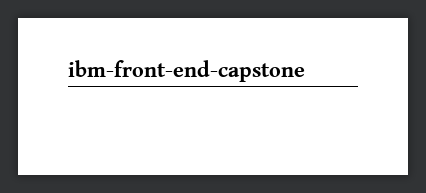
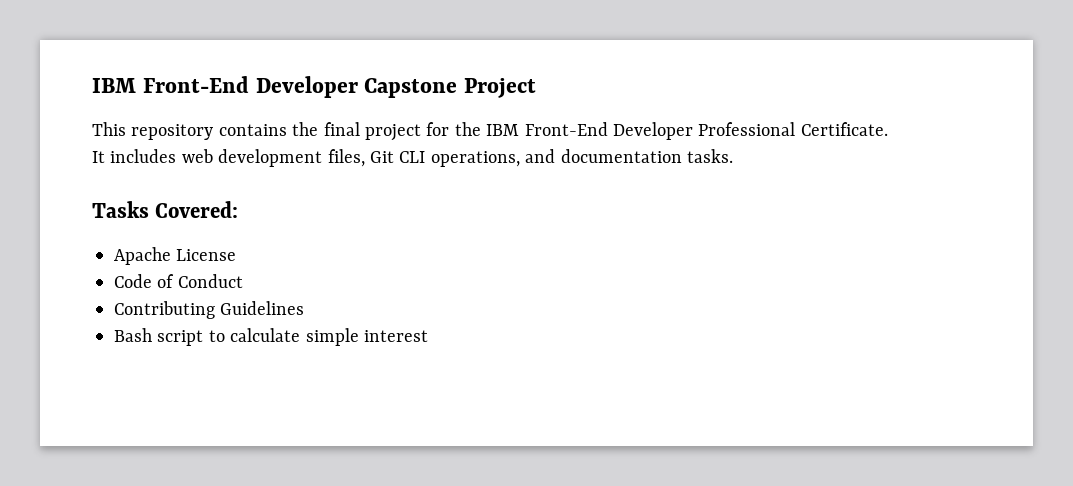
- ibm-front-end-capstone
+ IBM Front-End Developer Capstone Project
+ This repository contains the final project for the IBM Front-End Developer Professional Certificate.
+ It includes web development files, Git CLI operations, and documentation tasks.
+ Tasks Covered:
+ Apache License
+ Code of Conduct
+ Contributing Guidelines
+ Bash script to calculate simple interest

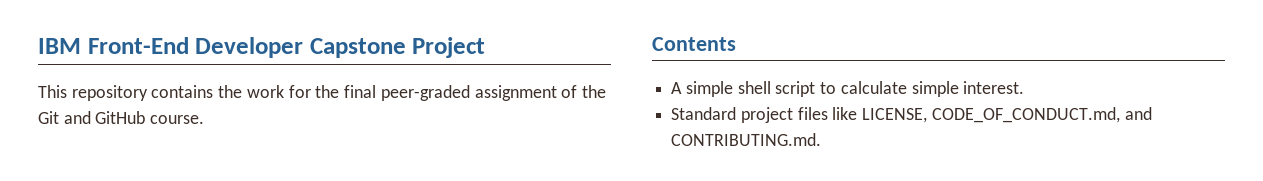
- This repository contains the final project for the IBM Front-End Developer Professional Certificate.
- It includes web development files, Git CLI operations, and documentation tasks.
- Tasks Covered:
- Apache License
- Code of Conduct
- Contributing Guidelines
- Bash script to calculate simple interest
+ This repository contains the work for the final peer-graded assignment of the Git and GitHub course.
+ Contents
+ A simple shell script to calculate simple interest.
+ Standard project files like LICENSE, CODE_OF_CONDUCT.md, and CONTRIBUTING.md.

